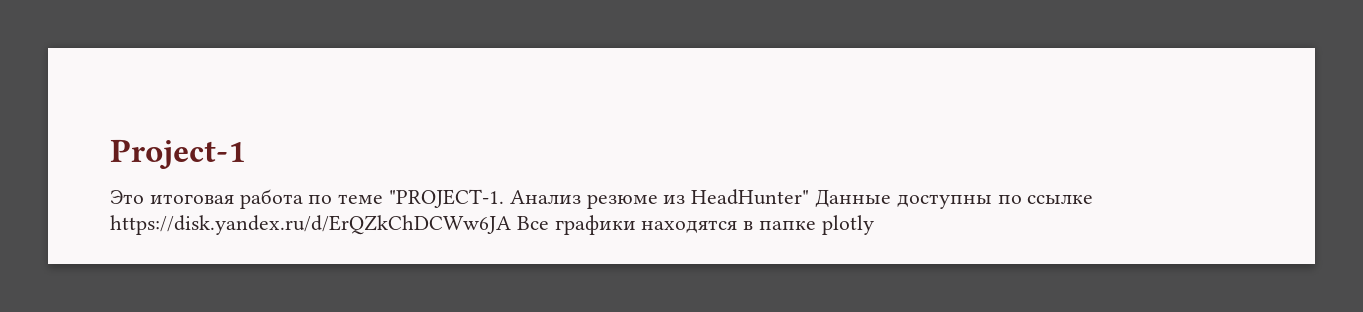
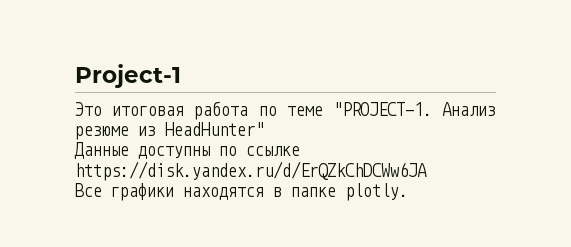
- Анализ резюме из HeadHunter" Данные доступны по ссылке https://disk.yandex.ru/d/ErQZkChDCWw6JA Все графики находятся в папке plotly
+ Анализ резюме из HeadHunter"
+ Данные доступны по ссылке https://disk.yandex.ru/d/ErQZkChDCWw6JA
+ Все графики находятся в папке plotly.

